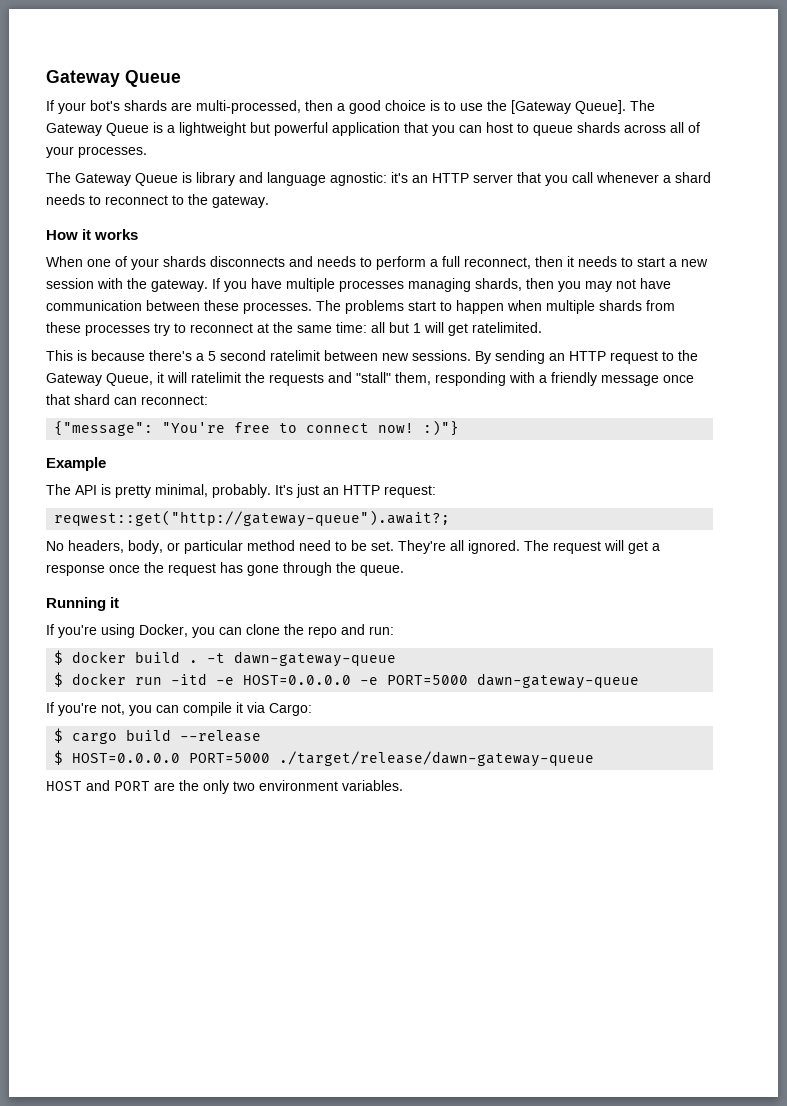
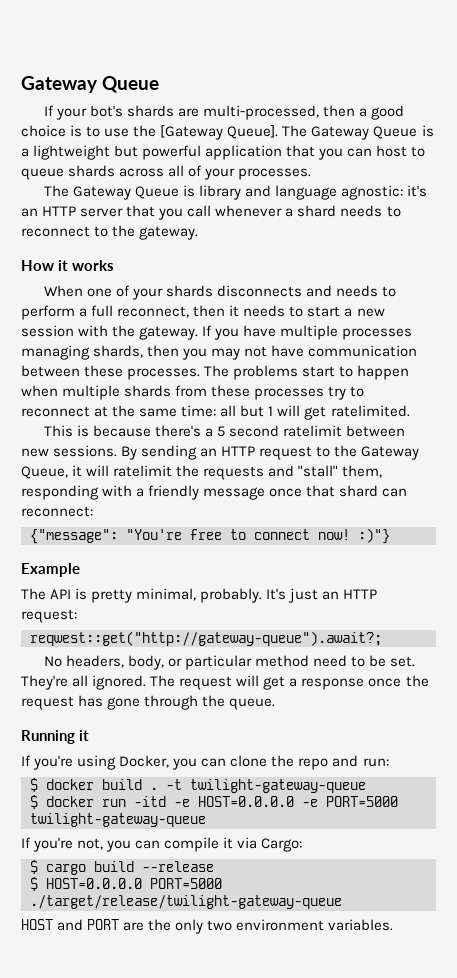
- -t dawn-gateway-queue
+ -t twilight-gateway-queue
- $ docker run -itd -e HOST=0.0.0.0 -e PORT=5000 dawn-gateway-queue
+ $ docker run -itd -e HOST=0.0.0.0 -e PORT=5000 twilight-gateway-queue
- $ HOST=0.0.0.0 PORT=5000 ./target/release/dawn-gateway-queue
+ $ HOST=0.0.0.0 PORT=5000 ./target/release/twilight-gateway-queue

